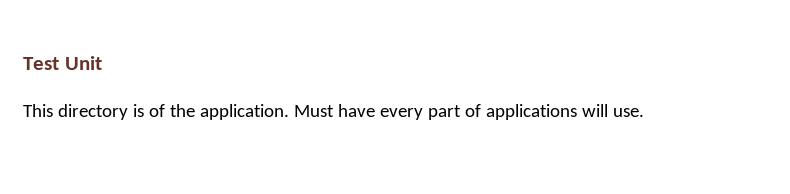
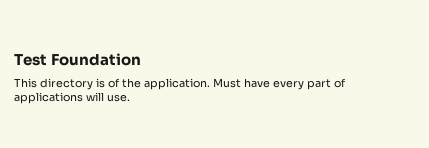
- Test Unit
+ Test Foundation

